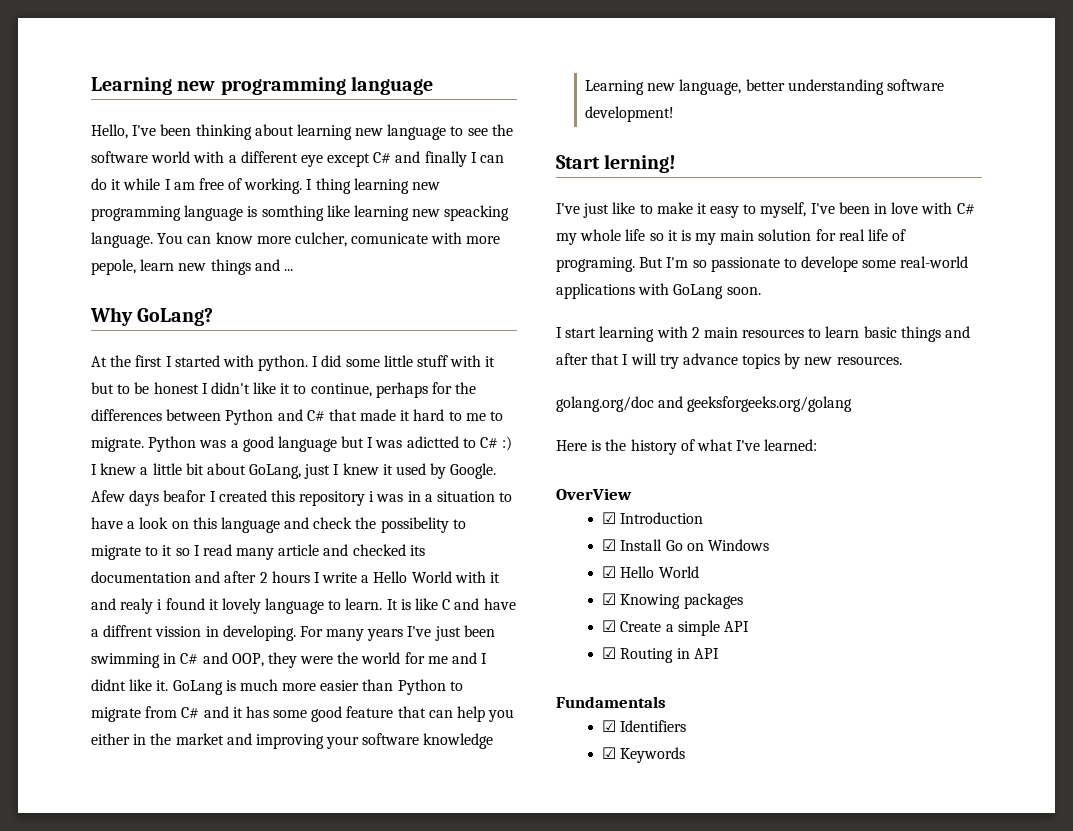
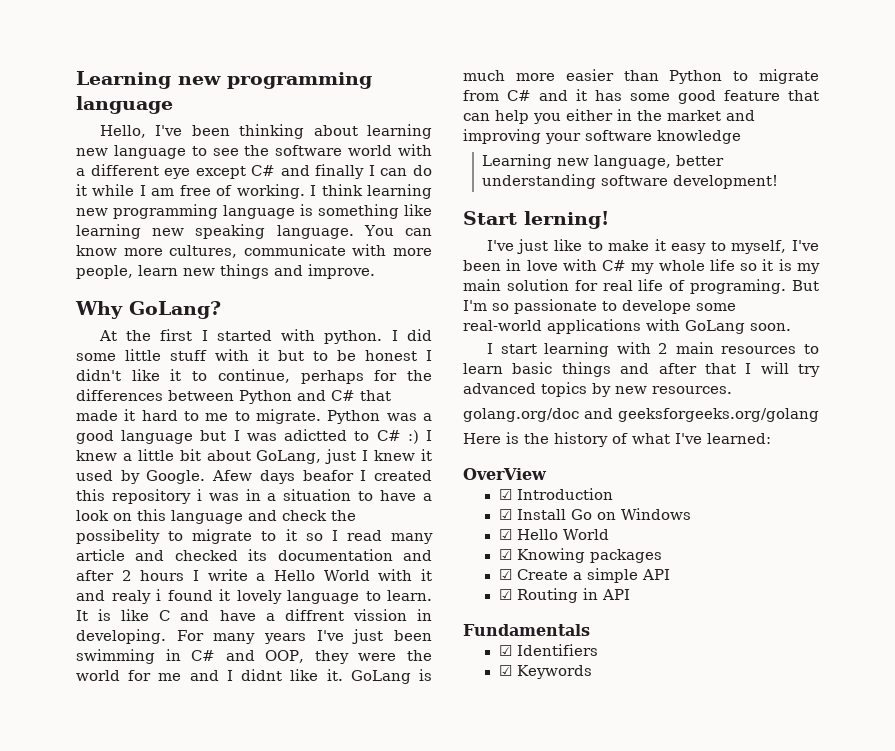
- I thing learning new programming language is somthing like learning new speacking language.
+ I think learning new programming language is something like learning new speaking language.
- You can know more culcher, comunicate with more pepole, learn new things and ...
+ You can know more cultures, communicate with more people, learn new things and improve.
- I start learning with 2 main resources to learn basic things and after that I will try advance topics by new resources.
+ I start learning with 2 main resources to learn basic things and after that I will try advanced topics by new resources.

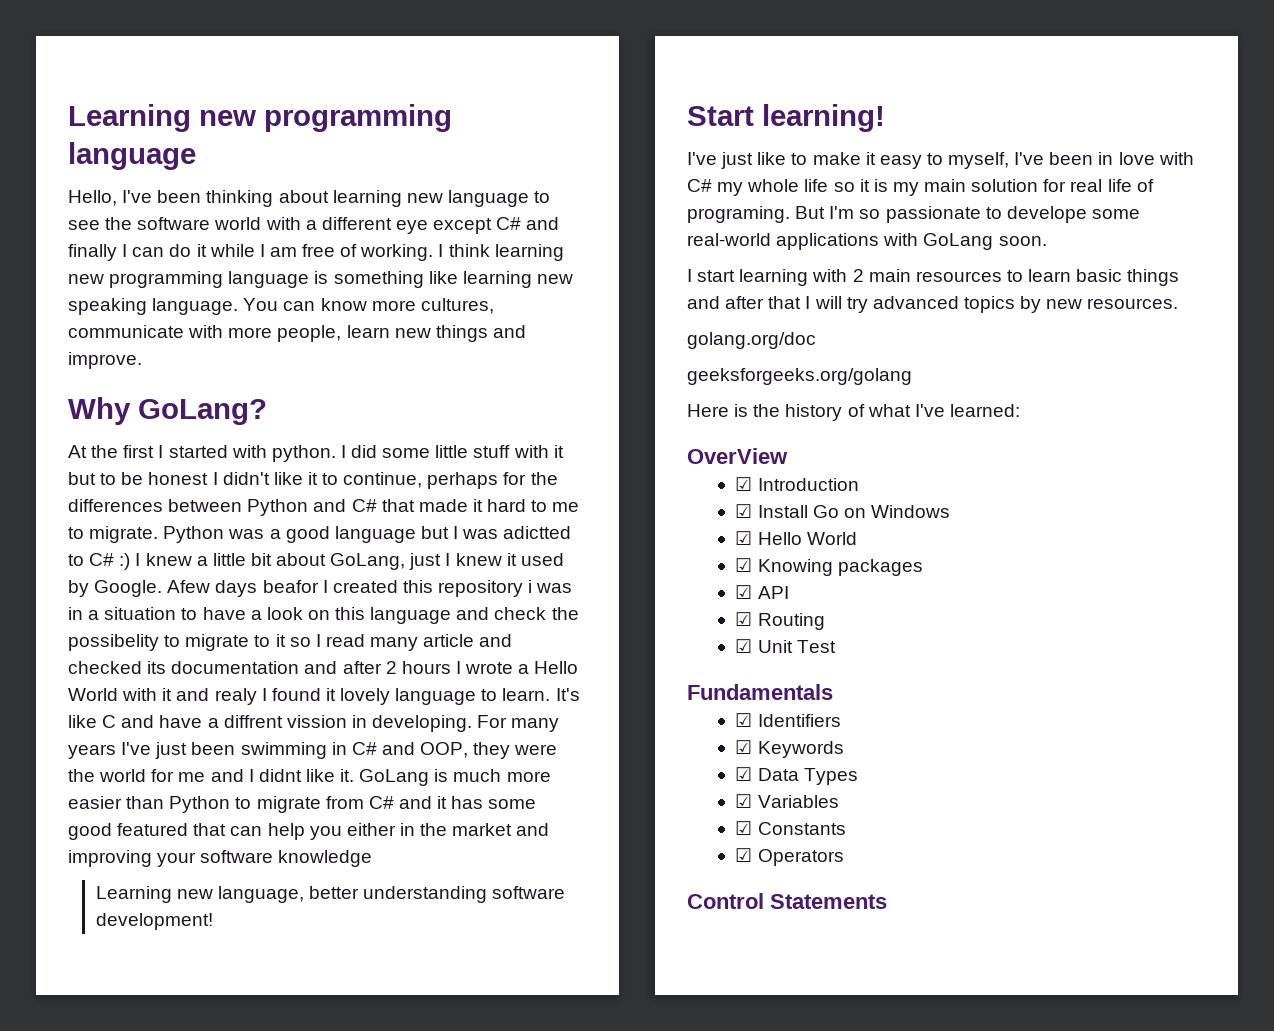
- Afew days beafor I created this repository i was in a situation to have a look on this language and check the possibelity to migrate to it so I read many article and checked its documentation and after 2 hours I write a Hello World with it and realy i found it lovely language to learn.
+ Afew days beafor I created this repository i was in a situation to have a look on this language and check the possibelity to migrate to it so I read many article and checked its documentation and after 2 hours I wrote a Hello World with it and realy I found it lovely language to learn.
- It is like C and have a diffrent vission in developing.
+ It's like C and have a diffrent vission in developing.
- GoLang is much more easier than Python to migrate from C# and it has some good feature that can help you either in the market and improving your software knowledge
+ GoLang is much more easier than Python to migrate from C# and it has some good featured that can help you either in the market and improving your software knowledge
- Start lerning!
+ Start learning!
- golang.org/doc and geeksforgeeks.org/golang
+ golang.org/doc
+ geeksforgeeks.org/golang
- ☑ Create a simple API
+ ☑ API
- ☑ Routing in API
+ ☑ Routing
+ ☑ Unit Test
+ ☑ Data Types
+ ☑ Variables
+ ☑ Constants
+ ☑ Operators
+ Control Statements

